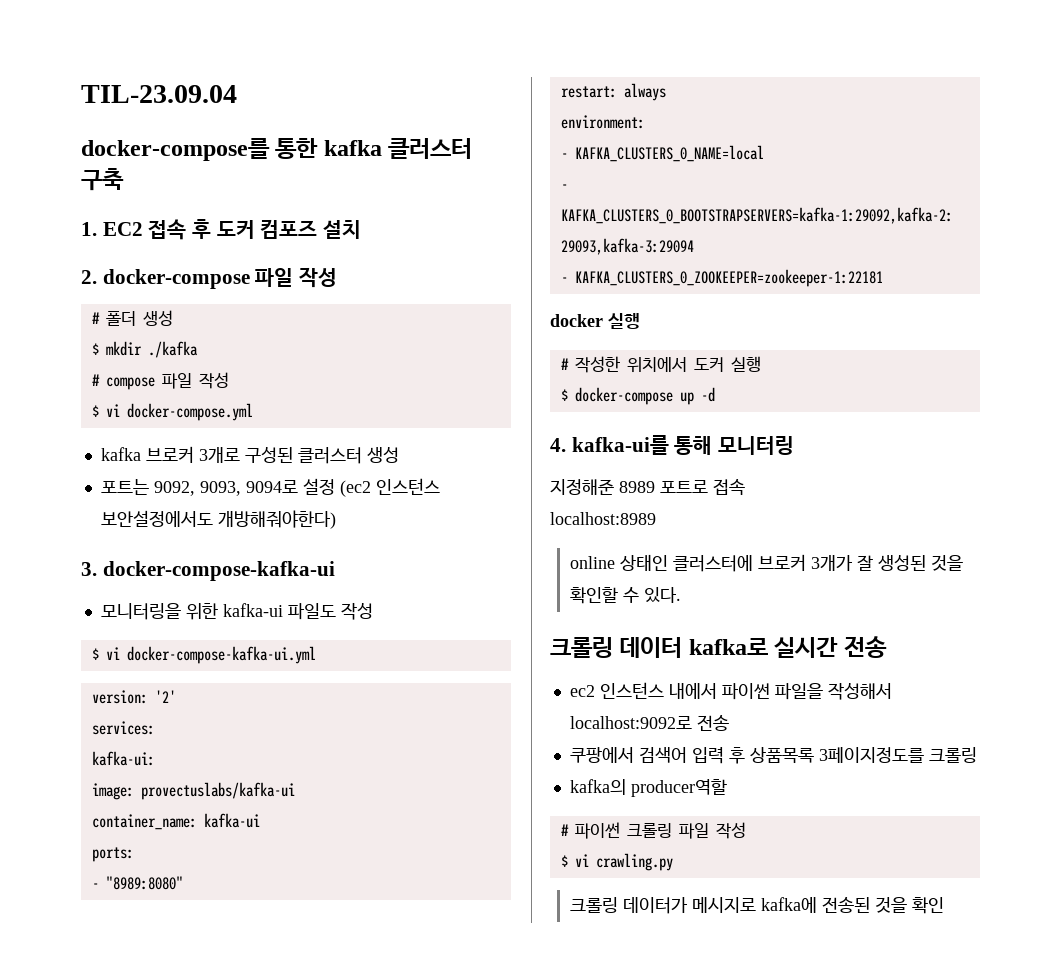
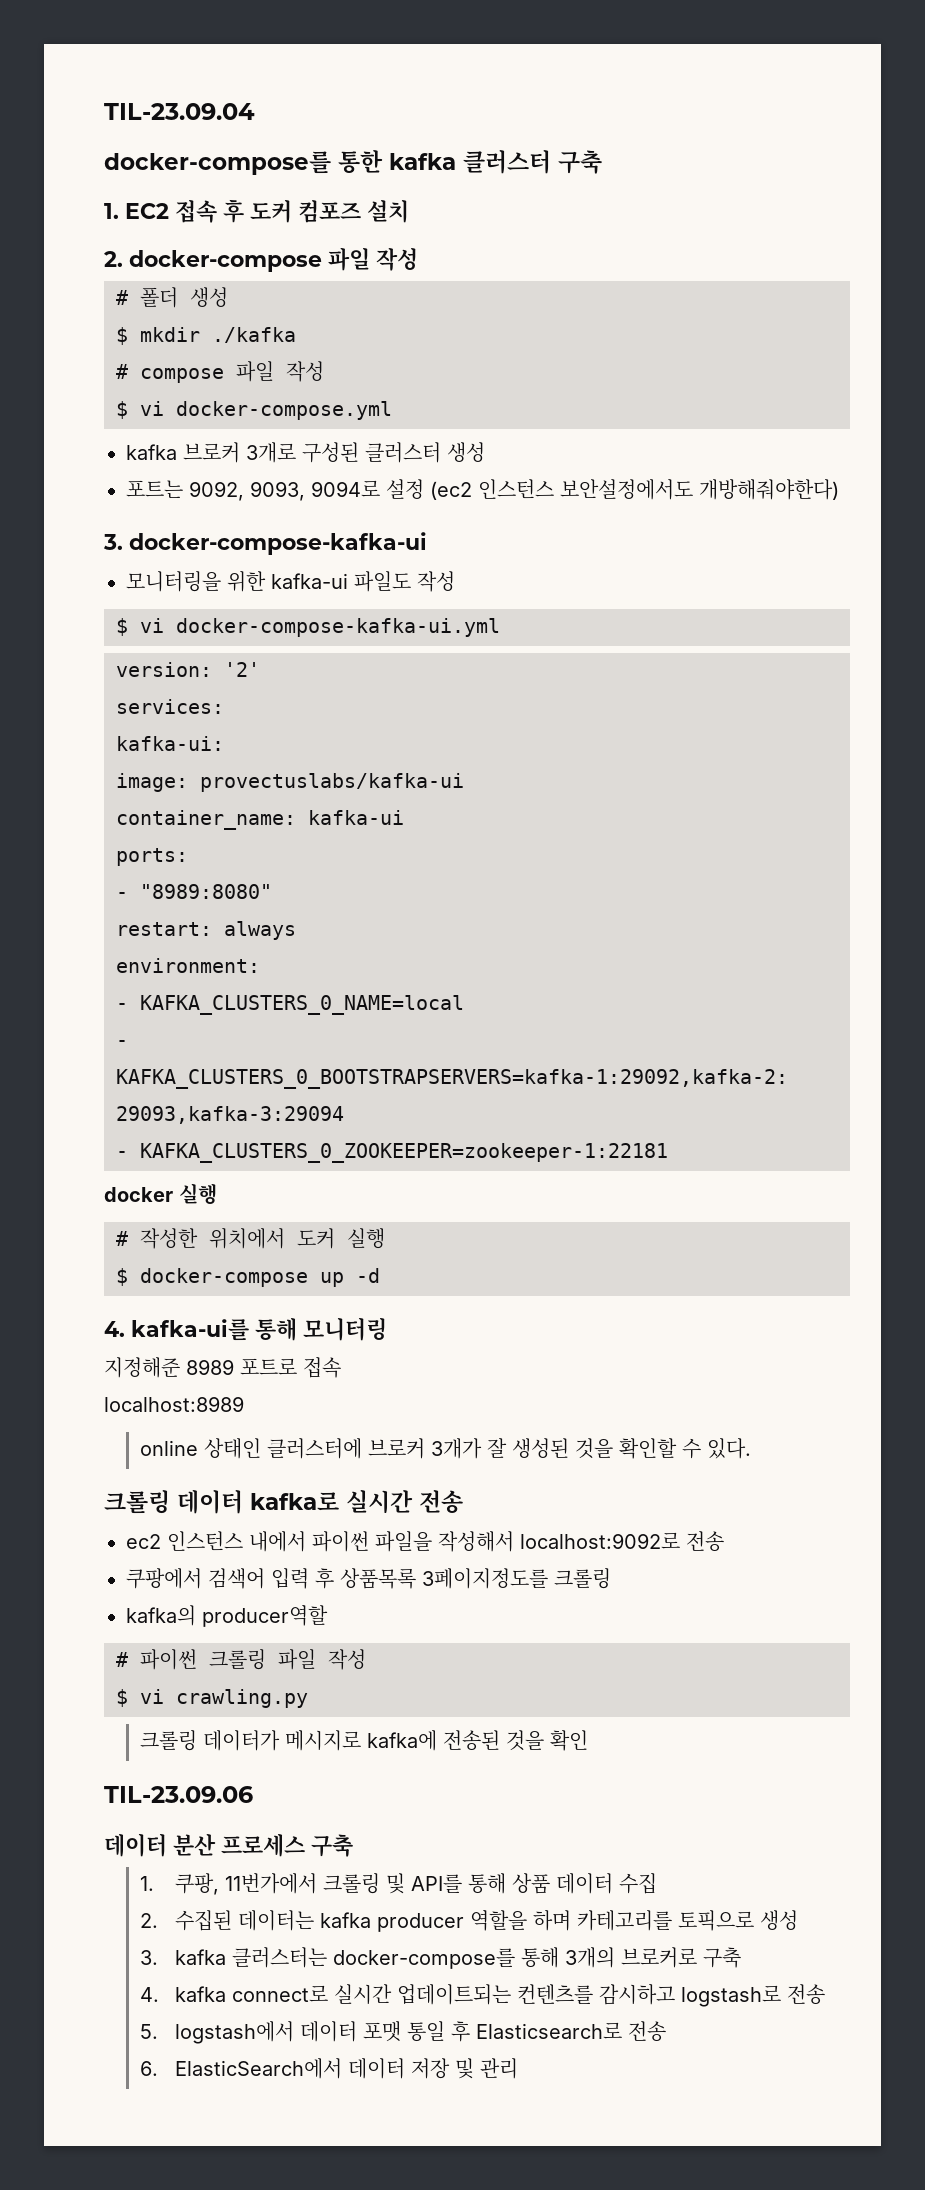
+ TIL-23.09.06
+ 데이터 분산 프로세스 구축
+ 1. 쿠팡, 11번가에서 크롤링 및 API를 통해 상품 데이터 수집
+ 2. 수집된 데이터는 kafka producer 역할을 하며 카테고리를 토픽으로 생성
+ 3. kafka 클러스터는 docker-compose를 통해 3개의 브로커로 구축
+ 4. kafka connect로 실시간 업데이트되는 컨텐츠를 감시하고 logstash로 전송
+ 5. logstash에서 데이터 포맷 통일 후 Elasticsearch로 전송
+ 6. ElasticSearch에서 데이터 저장 및 관리

